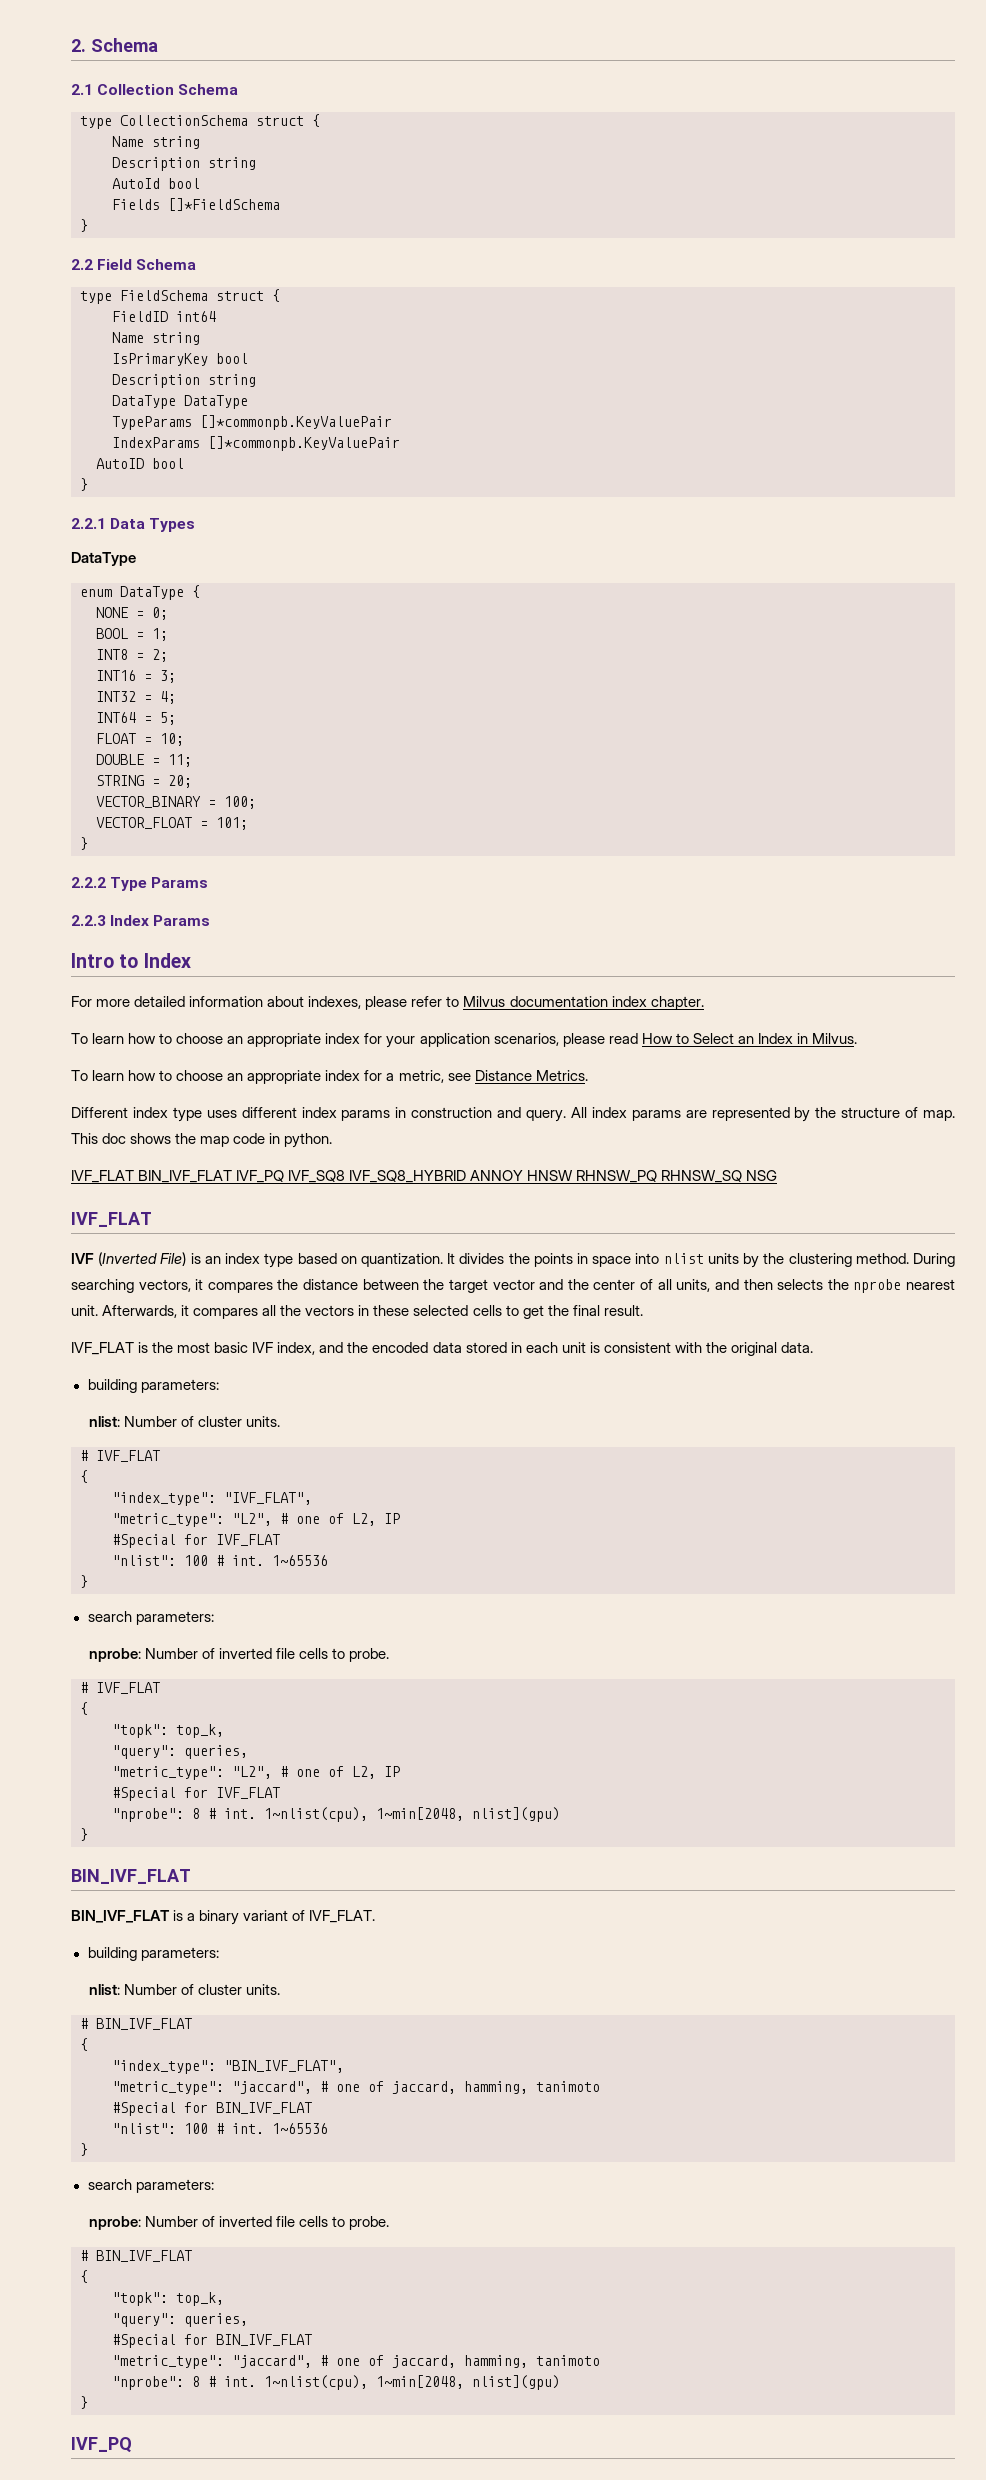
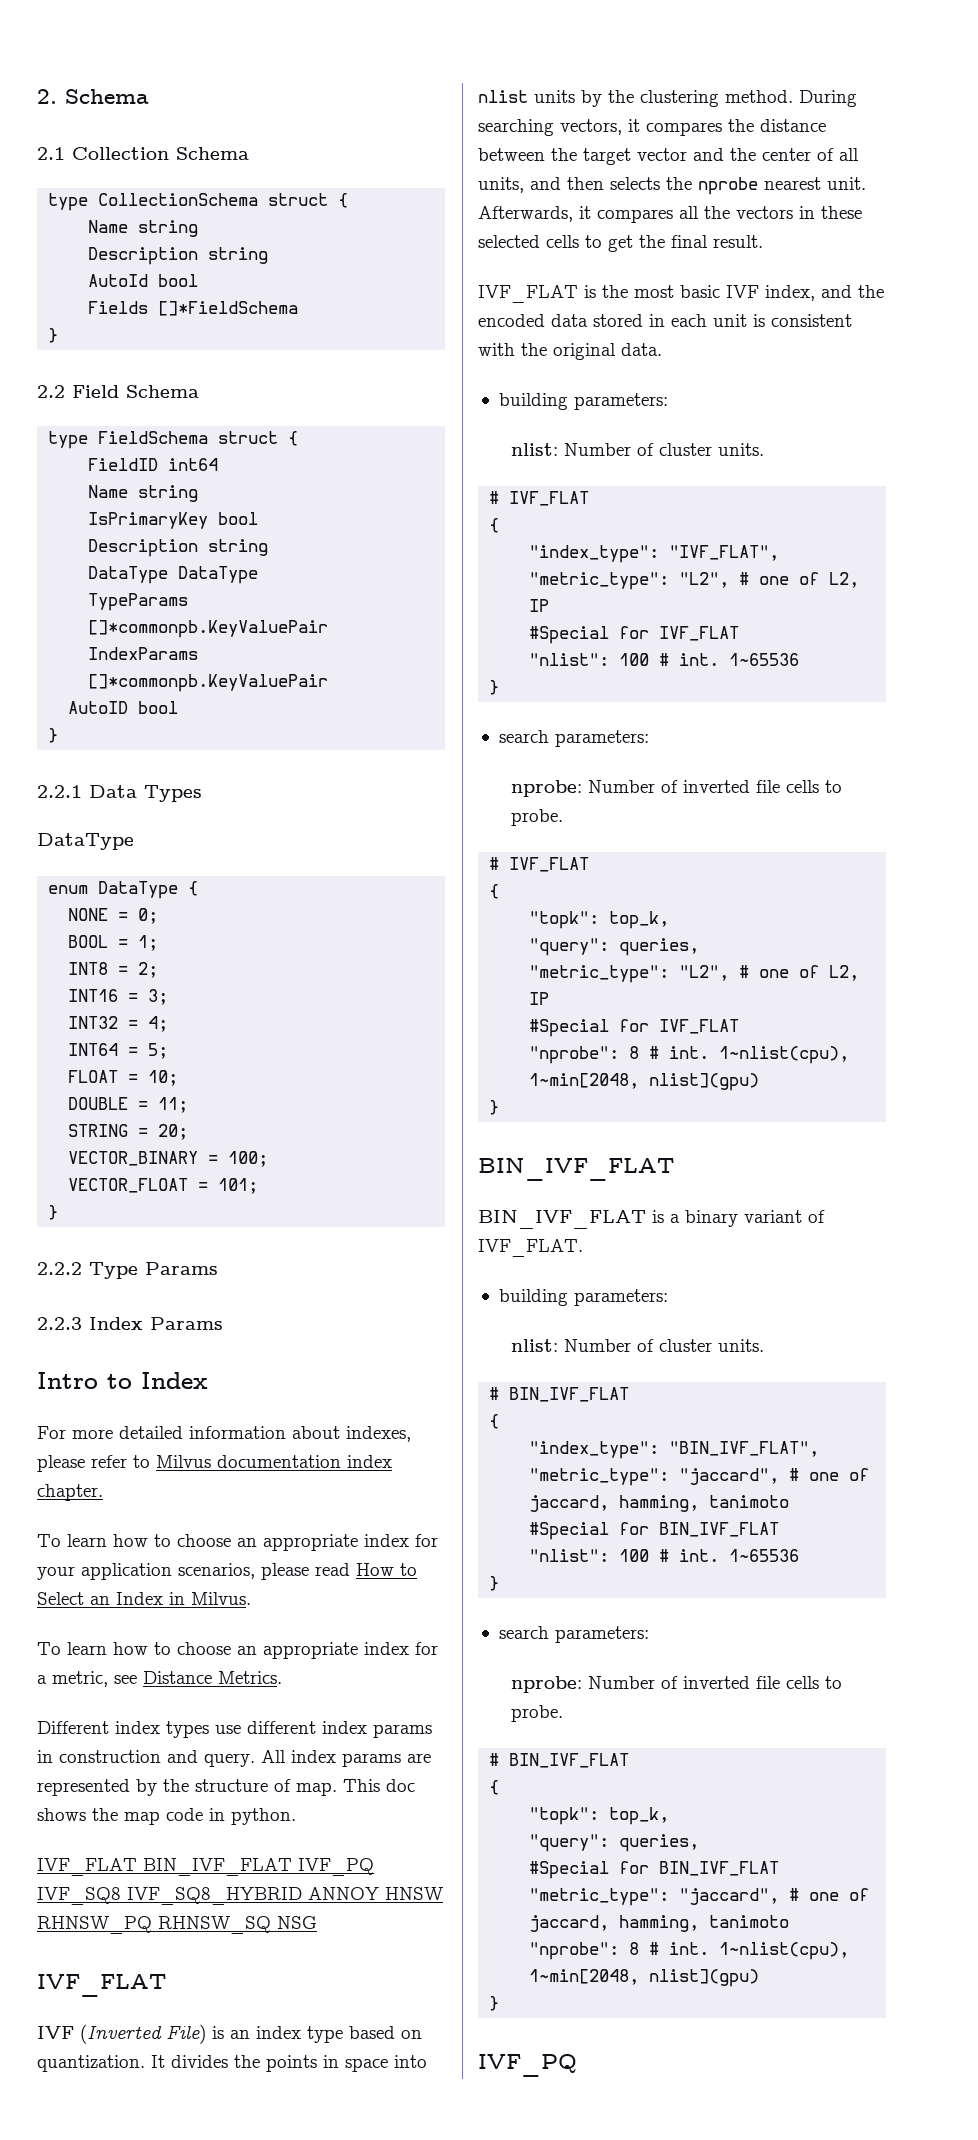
- Different index type uses different index params in construction and query.
+ Different index types use different index params in construction and query.

